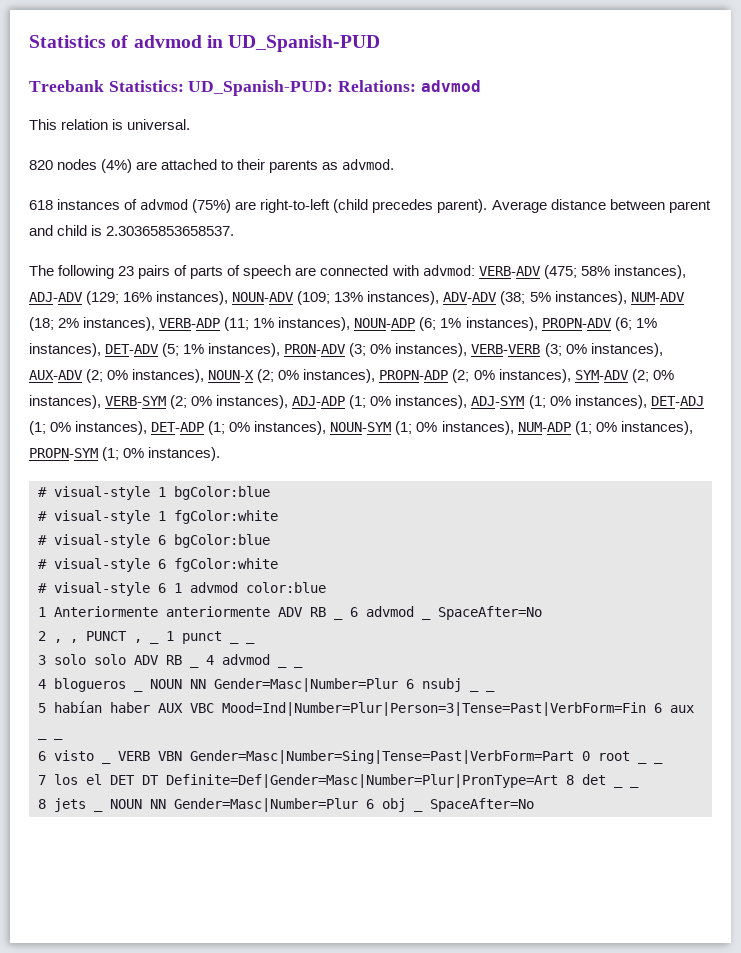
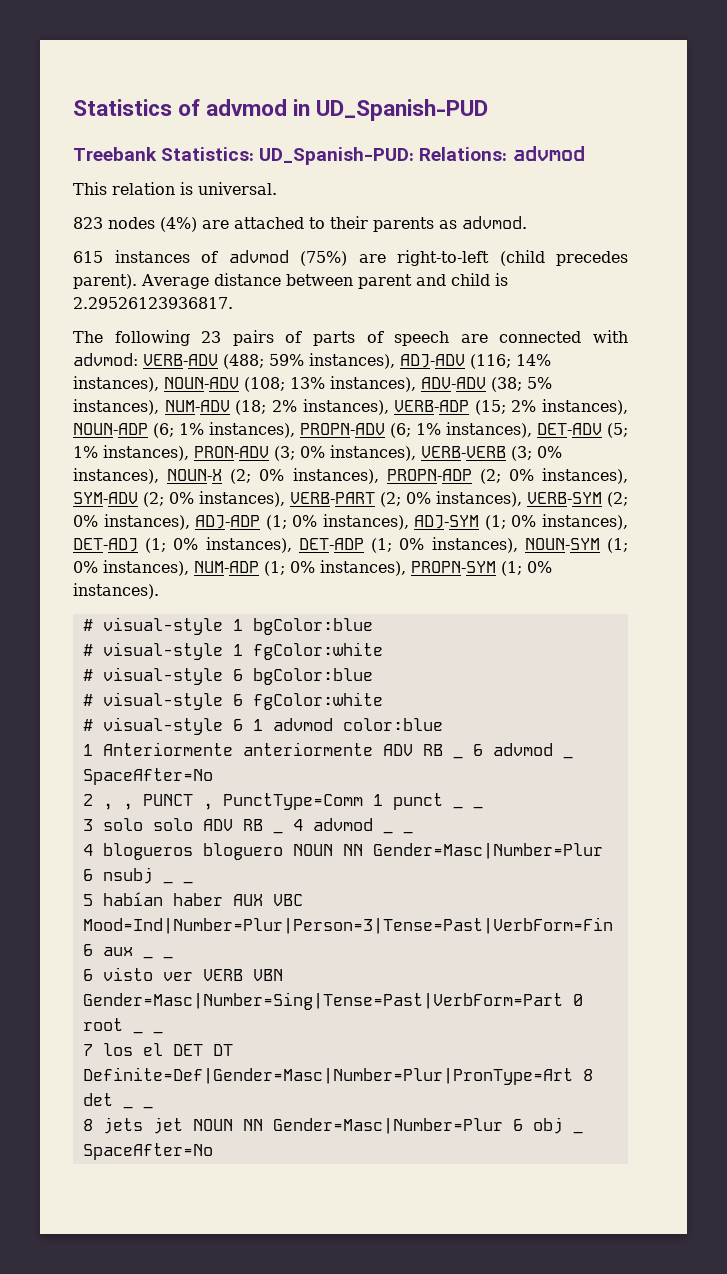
- 820 nodes (4%) are attached to their parents as advmod.
+ 823 nodes (4%) are attached to their parents as advmod.
- 618 instances of advmod (75%) are right-to-left (child precedes parent).
+ 615 instances of advmod (75%) are right-to-left (child precedes parent).
- Average distance between parent and child is 2.30365853658537.
+ Average distance between parent and child is 2.29526123936817.
- VERB-ADV (475; 58% instances), ADJ-ADV (129; 16% instances), NOUN-ADV (109;
+ VERB-ADV (488; 59% instances), ADJ-ADV (116; 14% instances), NOUN-ADV (108;
- 2% instances), VERB-ADP (11; 1% instances), NOUN-ADP (6;
+ 2% instances), VERB-ADP (15; 2% instances), NOUN-ADP (6;
- 0% instances), AUX-ADV (2; 0% instances), NOUN-X (2;
+ 0% instances), NOUN-X (2;
- 0% instances), VERB-SYM (2;
+ 0% instances), VERB-PART (2; 0% instances), VERB-SYM (2;
- 2 , , PUNCT , _ 1 punct _ _
+ 2 , , PUNCT , PunctType=Comm 1 punct _ _
- 4 blogueros _ NOUN NN Gender=Masc|Number=Plur 6 nsubj _ _
+ 4 blogueros bloguero NOUN NN Gender=Masc|Number=Plur 6 nsubj _ _
- 6 visto _ VERB VBN Gender=Masc|Number=Sing|Tense=Past|VerbForm=Part 0 root _ _
+ 6 visto ver VERB VBN Gender=Masc|Number=Sing|Tense=Past|VerbForm=Part 0 root _ _
- 8 jets _ NOUN NN Gender=Masc|Number=Plur 6 obj _ SpaceAfter=No
+ 8 jets jet NOUN NN Gender=Masc|Number=Plur 6 obj _ SpaceAfter=No

